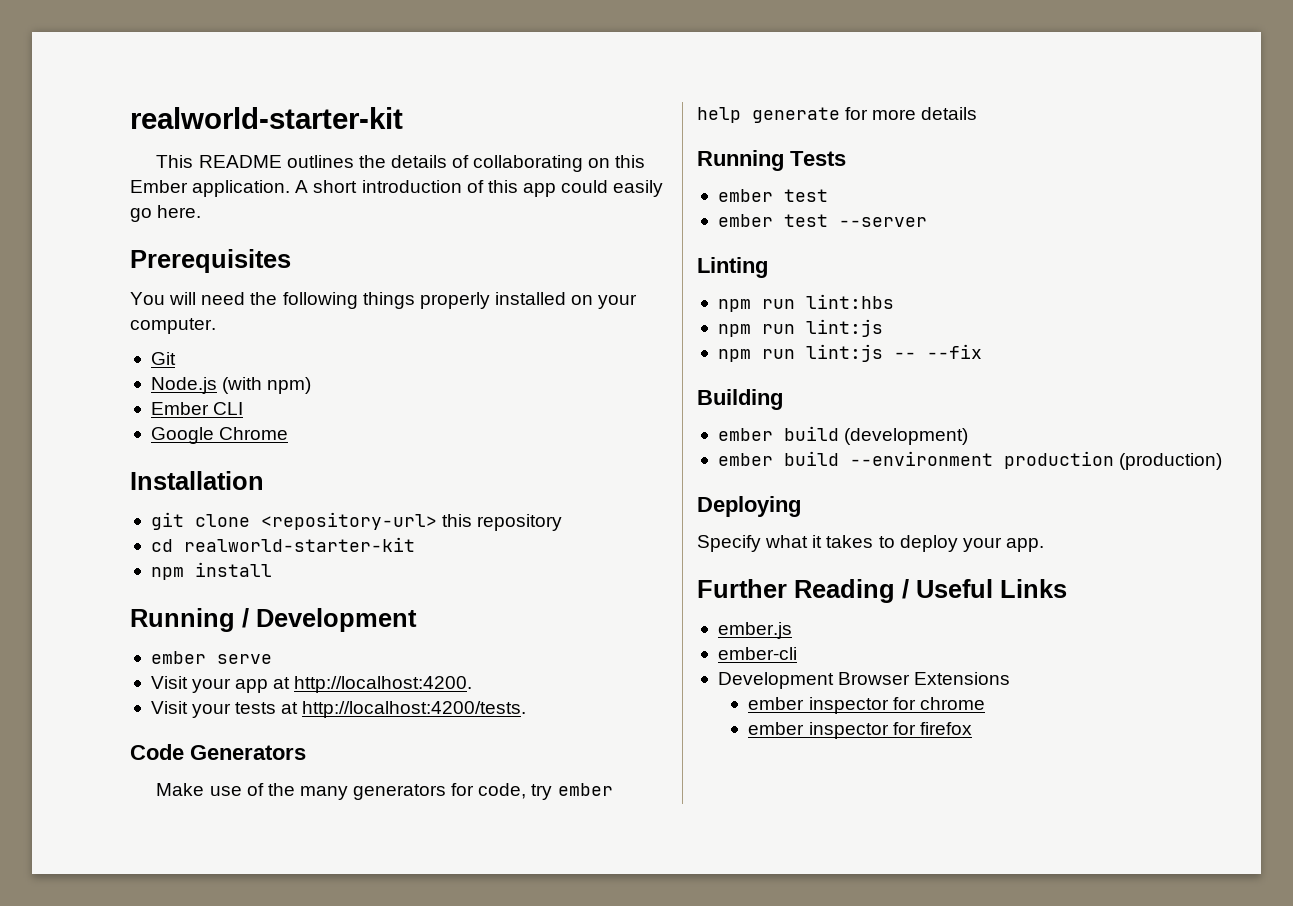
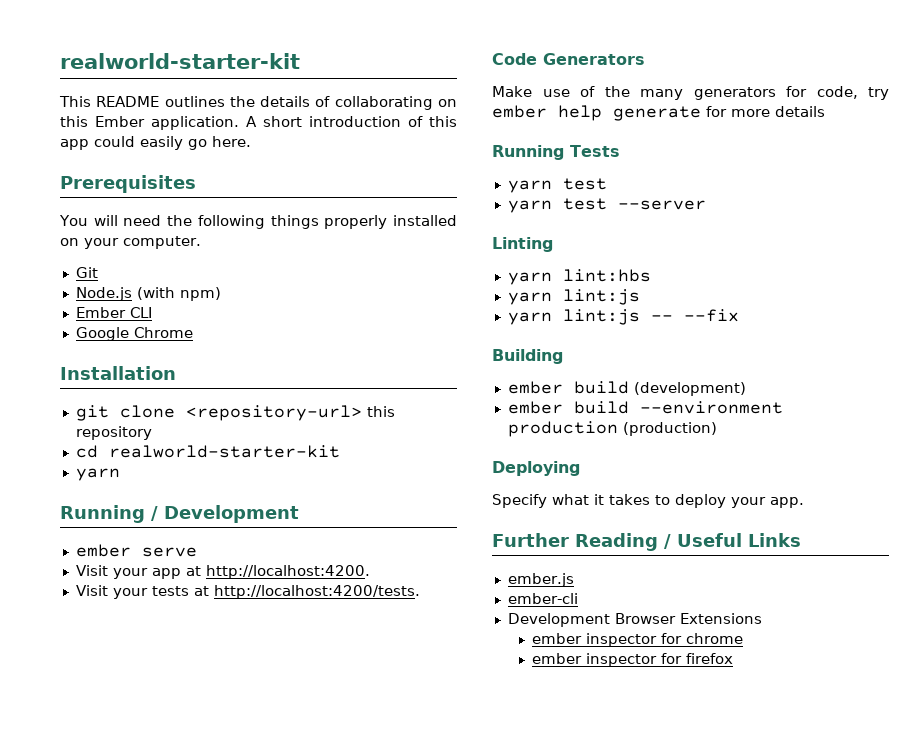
  cd realworld-starter-kit
- npm install
+ yarn
  Running Tests
- ember test
+ yarn test
- ember test --server
+ yarn test --server
- npm run lint:hbs
- npm run lint:js
+ yarn lint:hbs
+ yarn lint:js
- npm run lint:js -- --fix
+ yarn lint:js -- --fix

